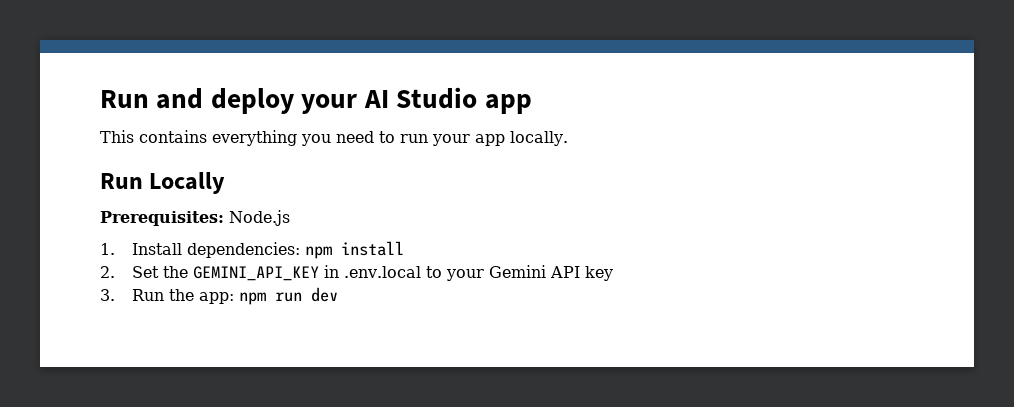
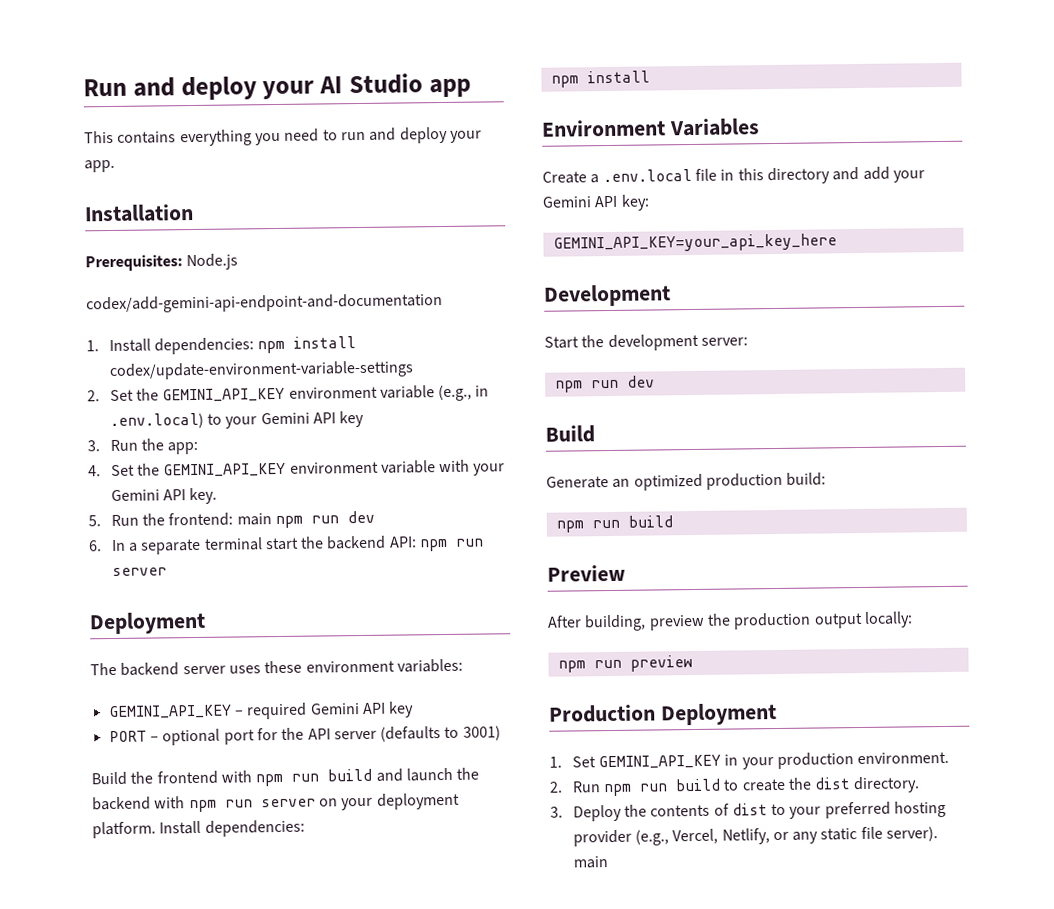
- This contains everything you need to run your app locally.
- Run Locally
+ This contains everything you need to run and deploy your app.
+ Installation
+ codex/add-gemini-api-endpoint-and-documentation
- 1. Install dependencies: npm install
+ 1. Install dependencies: npm install codex/update-environment-variable-settings
- 2. Set the GEMINI_API_KEY in .env.local to your Gemini API key
+ 2. Set the GEMINI_API_KEY environment variable (e.g., in .env.local) to your Gemini API key
- 3. Run the app: npm run dev
+ 3. Run the app:
+ 4. Set the GEMINI_API_KEY environment variable with your Gemini API key.
+ 5. Run the frontend: main npm run dev
+ 6. In a separate terminal start the backend API: npm run server
+ Deployment
+ The backend server uses these environment variables:
+ GEMINI_API_KEY – required Gemini API key
+ PORT – optional port for the API server (defaults to 3001)
+ Build the frontend with npm run build and launch the backend with npm run server on your deployment platform. Install dependencies:
+ npm install
+ Environment Variables
+ Create a .env.local file in this directory and add your Gemini API key:
+ GEMINI_API_KEY=your_api_key_here
+ Development
+ Start the development server:
+ npm run dev
+ Build
+ Generate an optimized production build:
+ npm run build
+ Preview
+ After building, preview the production output locally:
+ npm run preview
+ Production Deployment
+ 1. Set GEMINI_API_KEY in your production environment.
+ 2. Run npm run build to create the dist directory.
+ 3. Deploy the contents of dist to your preferred hosting provider (e.g., Vercel, Netlify, or any static file server). main

